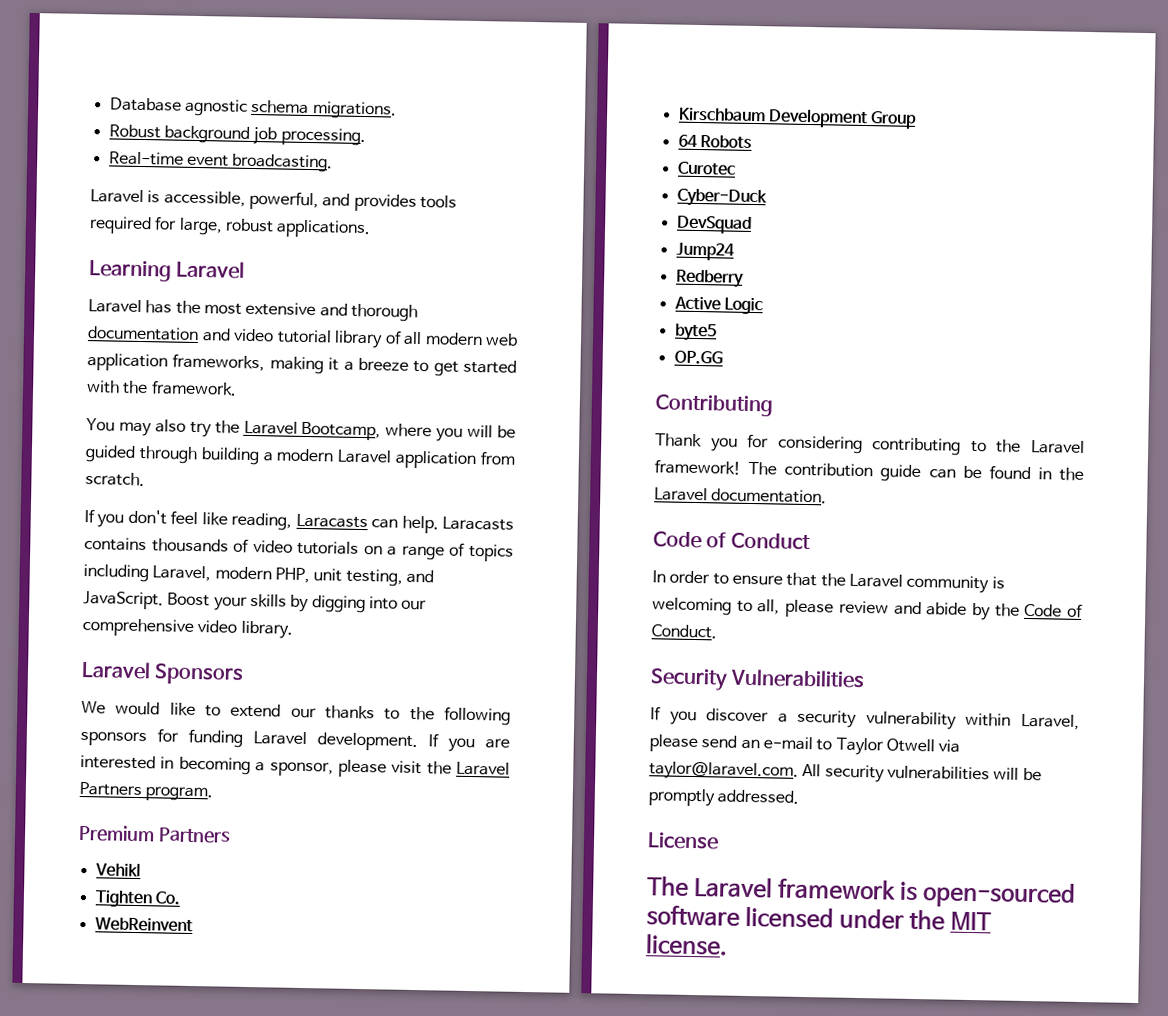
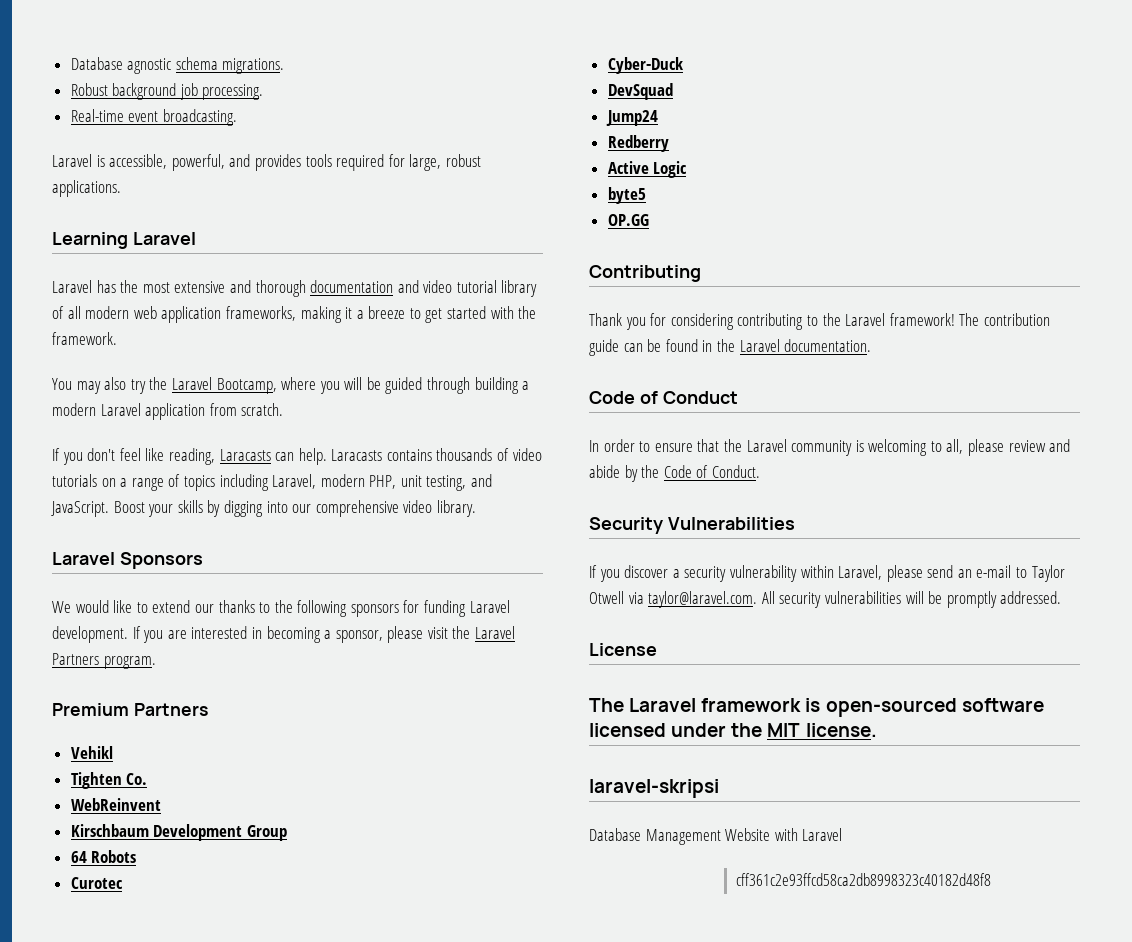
+ laravel-skripsi
+ Database Management Website with Laravel
+ cff361c2e93ffcd58ca2db8998323c40182d48f8

